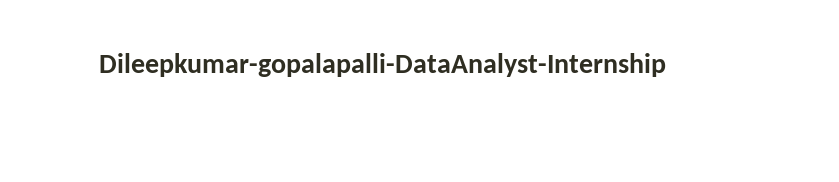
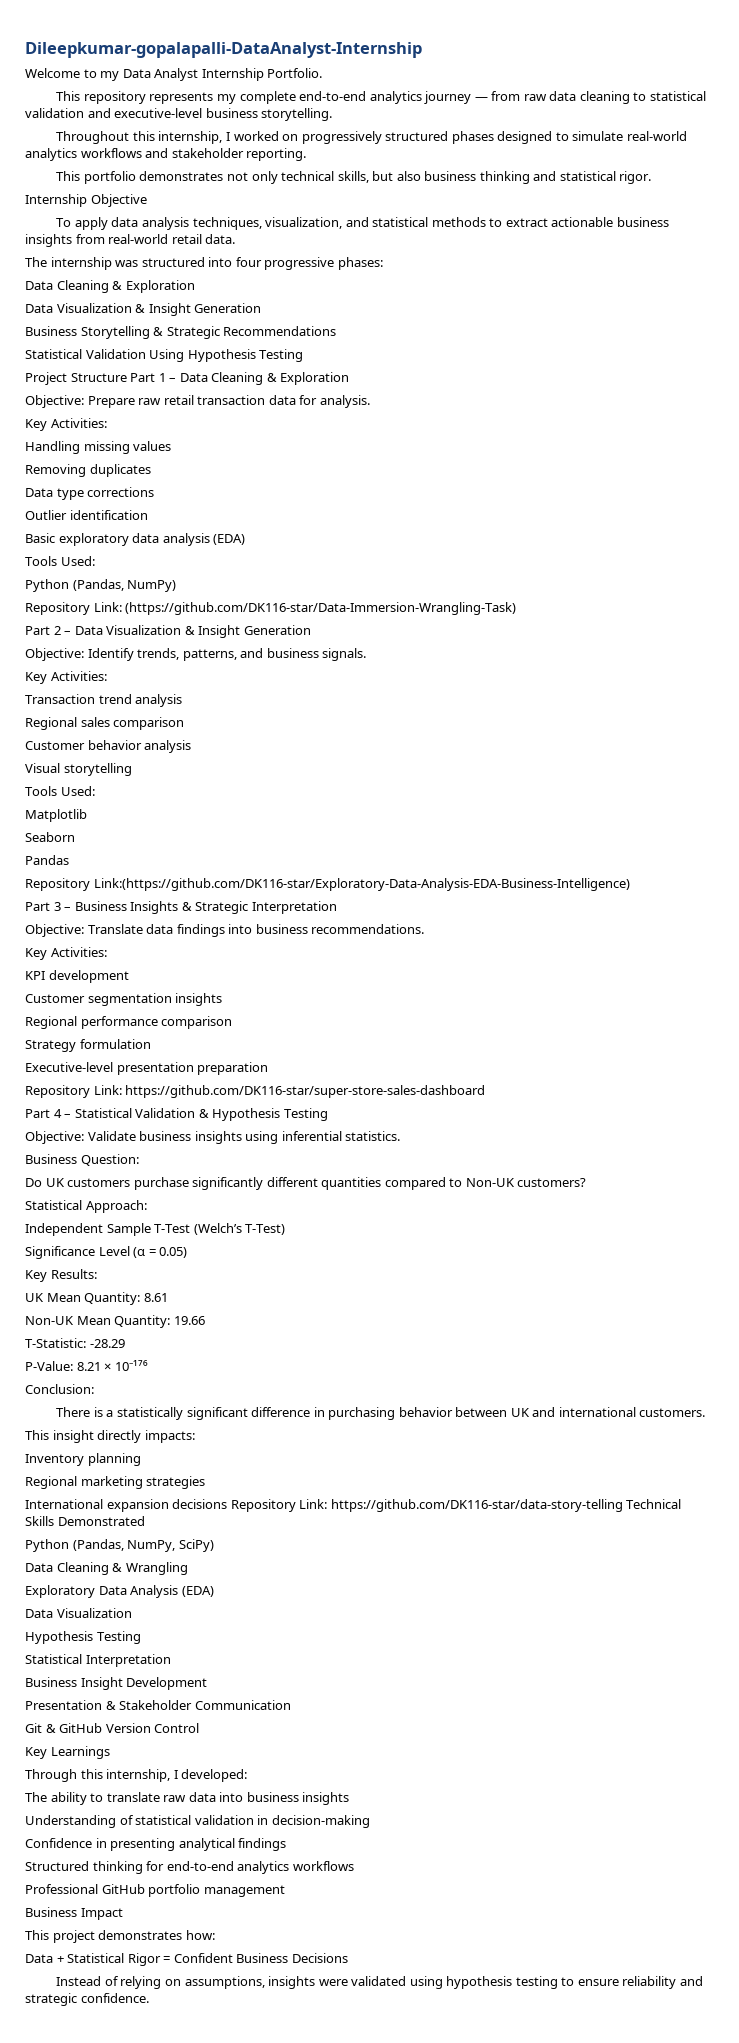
+ Welcome to my Data Analyst Internship Portfolio.
+ This repository represents my complete end-to-end analytics journey — from raw data cleaning to statistical validation and executive-level business storytelling.
+ Throughout this internship, I worked on progressively structured phases designed to simulate real-world analytics workflows and stakeholder reporting.
+ This portfolio demonstrates not only technical skills, but also business thinking and statistical rigor.
+ Internship Objective
+ To apply data analysis techniques, visualization, and statistical methods to extract actionable business insights from real-world retail data.
+ The internship was structured into four progressive phases:
+ Data Cleaning & Exploration
+ Data Visualization & Insight Generation
+ Business Storytelling & Strategic Recommendations
+ Statistical Validation Using Hypothesis Testing
+ Project Structure Part 1 – Data Cleaning & Exploration
+ Objective: Prepare raw retail transaction data for analysis.
+ Key Activities:
+ Handling missing values
+ Removing duplicates
+ Data type corrections
+ Outlier identification
+ Basic exploratory data analysis (EDA)
+ Tools Used:
+ Python (Pandas, NumPy)
+ Repository Link: (https://github.com/DK116-star/Data-Immersion-Wrangling-Task)
+ Part 2 – Data Visualization & Insight Generation
+ Objective: Identify trends, patterns, and business signals.
+ Key Activities:
+ Transaction trend analysis
+ Regional sales comparison
+ Customer behavior analysis
+ Visual storytelling
+ Tools Used:
+ Matplotlib
+ Seaborn
+ Pandas
+ Repository Link:(https://github.com/DK116-star/Exploratory-Data-Analysis-EDA-Business-Intelligence)
+ Part 3 – Business Insights & Strategic Interpretation
+ Objective: Translate data findings into business recommendations.
+ Key Activities:
+ KPI development
+ Customer segmentation insights
+ Regional performance comparison
+ Strategy formulation
+ Executive-level presentation preparation
+ Repository Link: https://github.com/DK116-star/super-store-sales-dashboard
+ Part 4 – Statistical Validation & Hypothesis Testing
+ Objective: Validate business insights using inferential statistics.
+ Business Question:
+ Do UK customers purchase significantly different quantities compared to Non-UK customers?
+ Statistical Approach:
+ Independent Sample T-Test (Welch’s T-Test)
+ Significance Level (α = 0.05)
+ Key Results:
+ UK Mean Quantity: 8.61
+ Non-UK Mean Quantity: 19.66
+ T-Statistic: -28.29
+ P-Value: 8.21 × 10⁻¹⁷⁶
+ Conclusion:
+ There is a statistically significant difference in purchasing behavior between UK and international customers.
+ This insight directly impacts:
+ Inventory planning
+ Regional marketing strategies
+ International expansion decisions Repository Link: https://github.com/DK116-star/data-story-telling Technical Skills Demonstrated
+ Python (Pandas, NumPy, SciPy)
+ Data Cleaning & Wrangling
+ Exploratory Data Analysis (EDA)
+ Data Visualization
+ Hypothesis Testing
+ Statistical Interpretation
+ Business Insight Development
+ Presentation & Stakeholder Communication
+ Git & GitHub Version Control
+ Key Learnings
+ Through this internship, I developed:
+ The ability to translate raw data into business insights
+ Understanding of statistical validation in decision-making
+ Confidence in presenting analytical findings
+ Structured thinking for end-to-end analytics workflows
+ Professional GitHub portfolio management
+ Business Impact
+ This project demonstrates how:
+ Data + Statistical Rigor = Confident Business Decisions
+ Instead of relying on assumptions, insights were validated using hypothesis testing to ensure reliability and strategic confidence.

